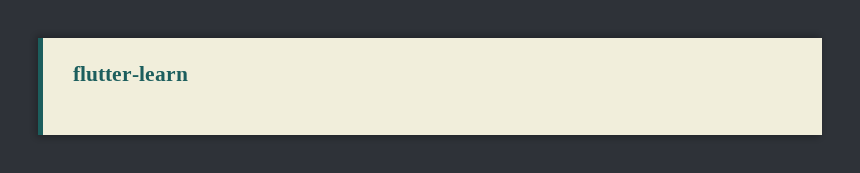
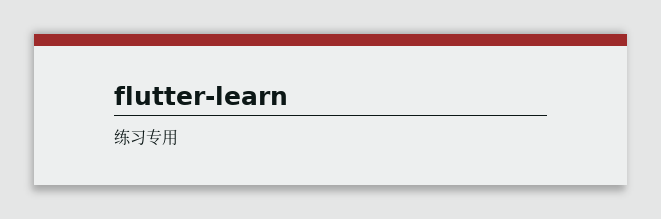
+ 练习专用

